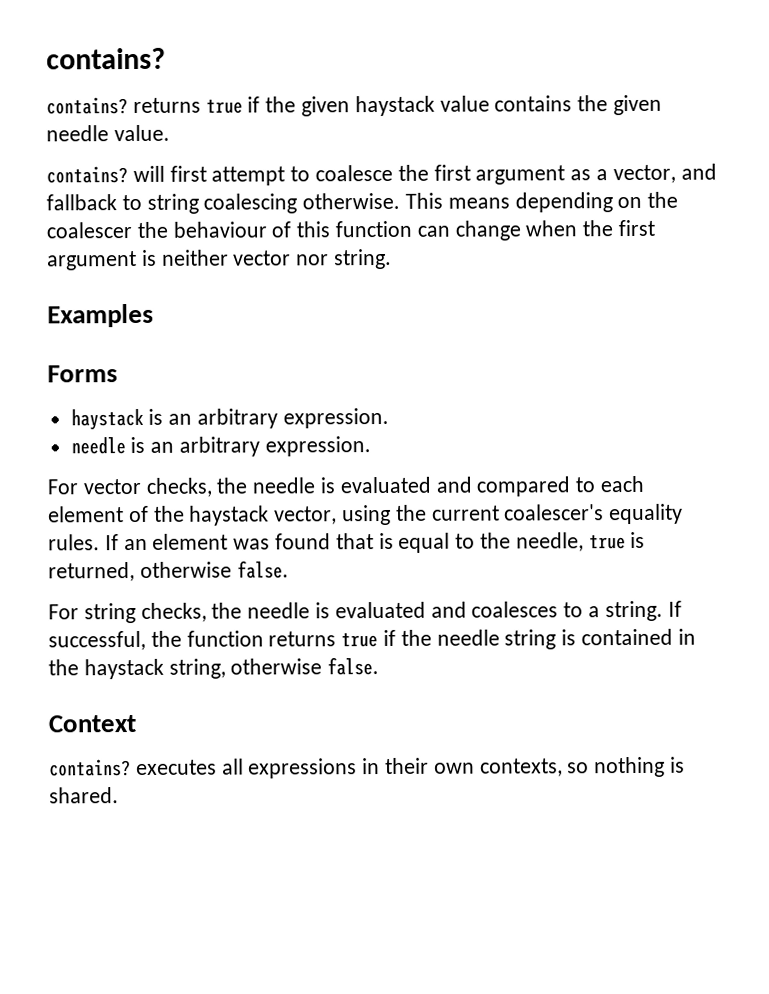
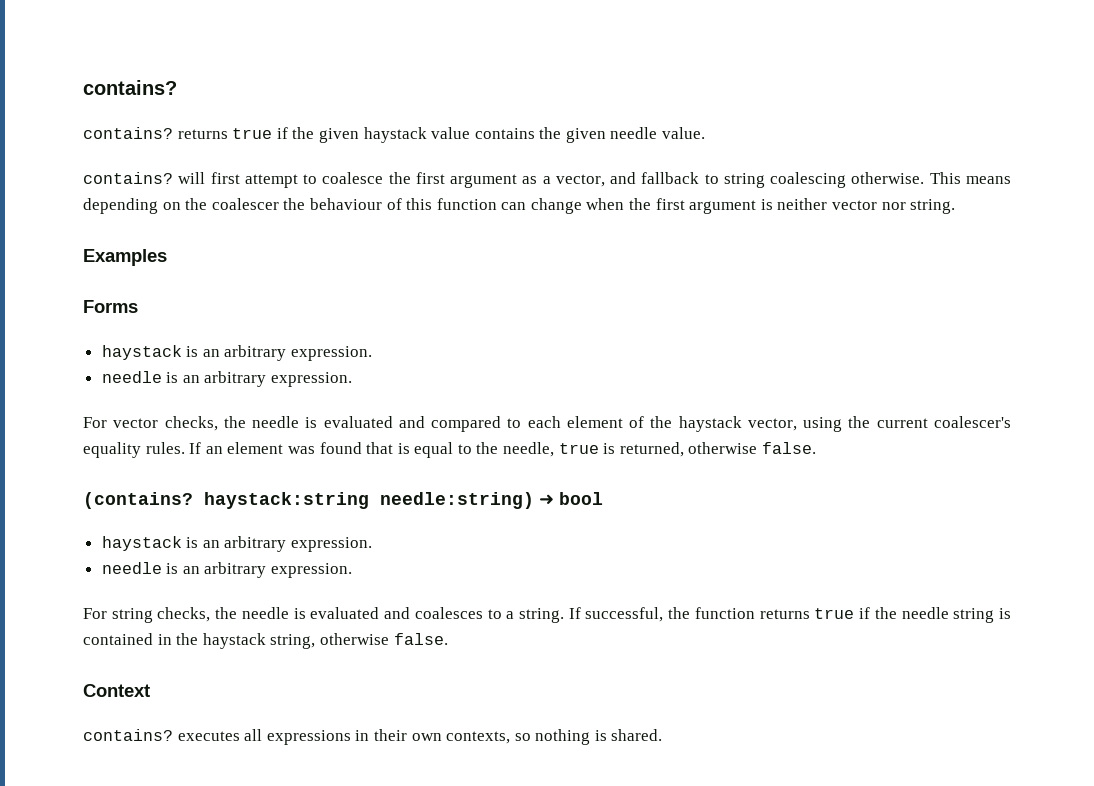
+ (contains? haystack:string needle:string) ➜ bool
+ haystack is an arbitrary expression.
+ needle is an arbitrary expression.

